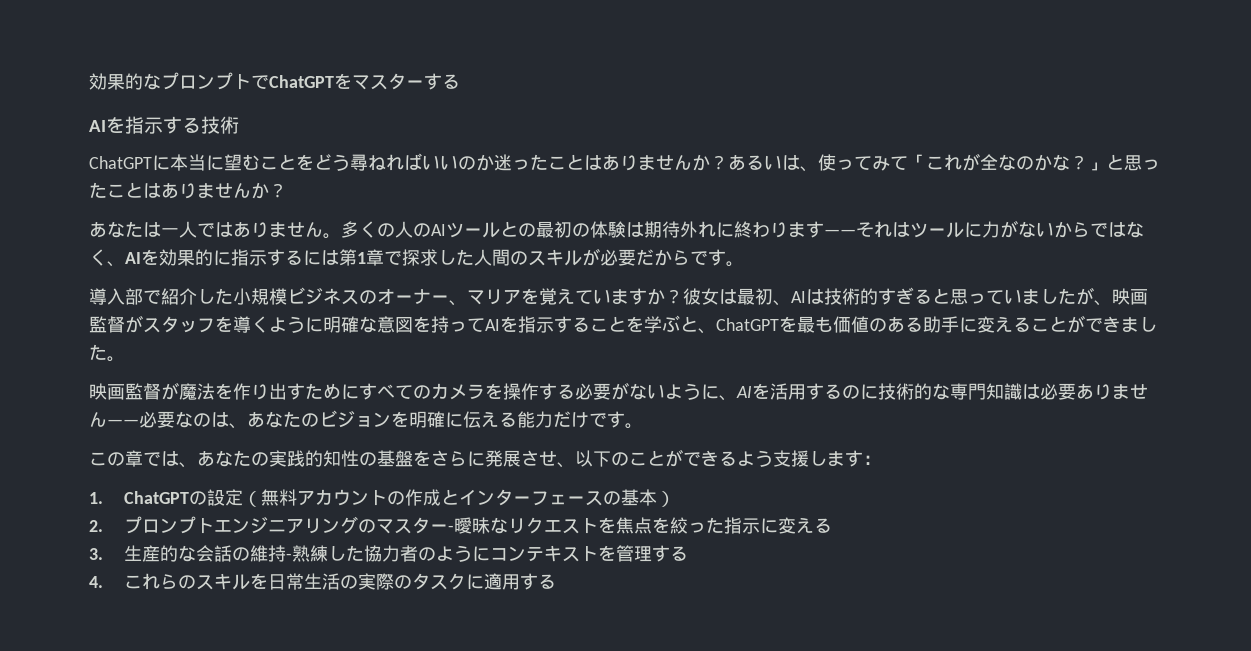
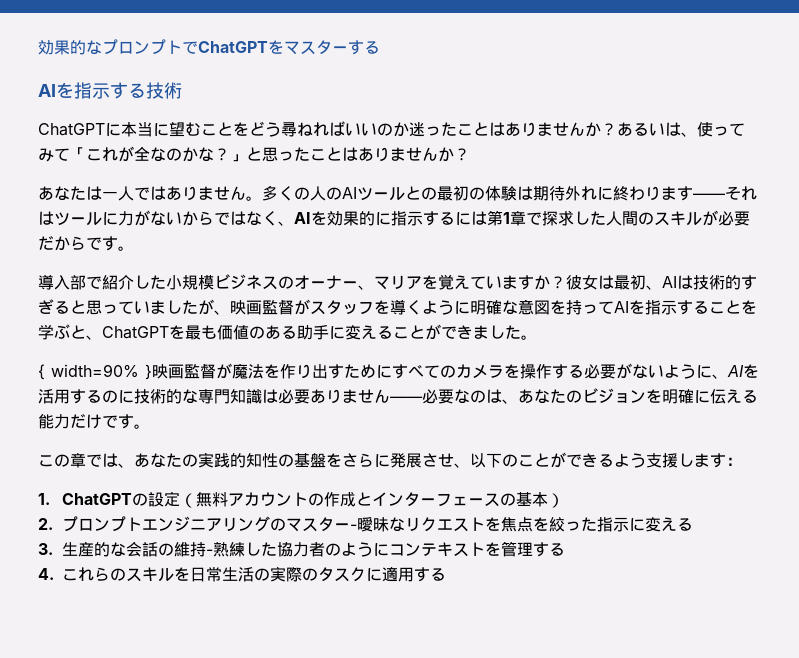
- 映画監督が魔法を作り出すためにすべてのカメラを操作する必要がないように、AIを活用するのに技術的な専門知識は必要ありません——必要なのは、あなたのビジョンを明確に伝える能力だけです。
+ { width=90% }映画監督が魔法を作り出すためにすべてのカメラを操作する必要がないように、AIを活用するのに技術的な専門知識は必要ありません——必要なのは、あなたのビジョンを明確に伝える能力だけです。

